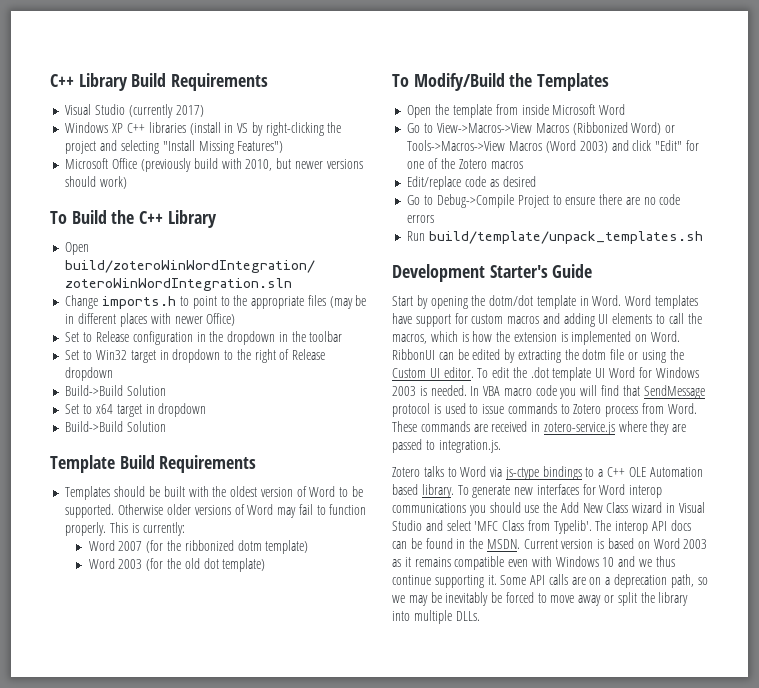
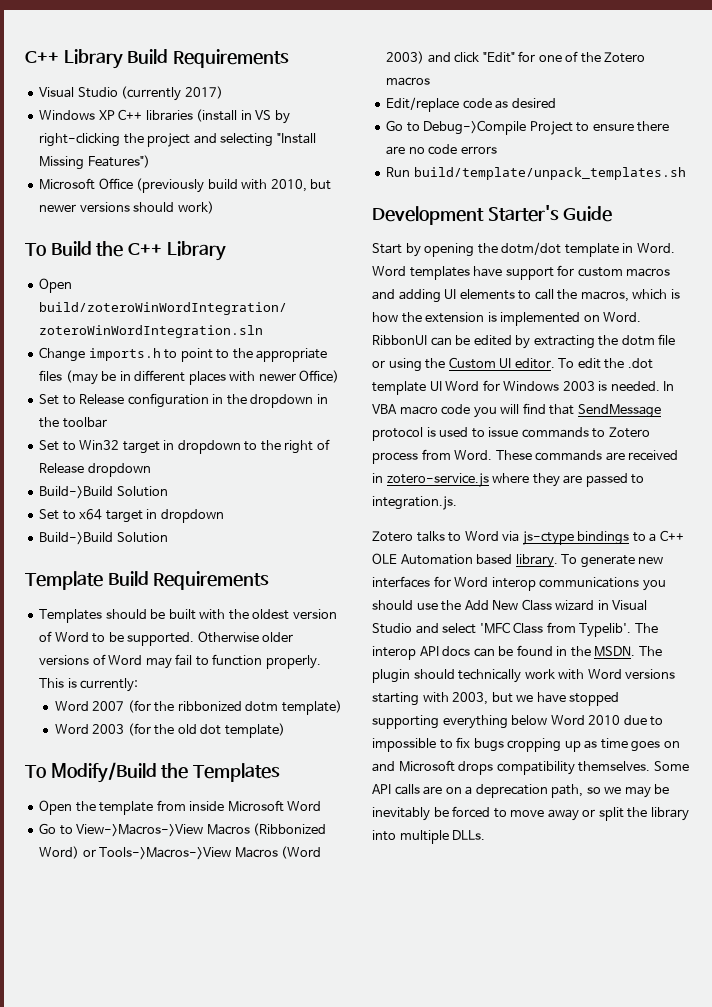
- Current version is based on Word 2003 as it remains compatible even with Windows 10 and we thus continue supporting it.
+ The plugin should technically work with Word versions starting with 2003, but we have stopped supporting everything below Word 2010 due to impossible to fix bugs cropping up as time goes on and Microsoft drops compatibility themselves.

